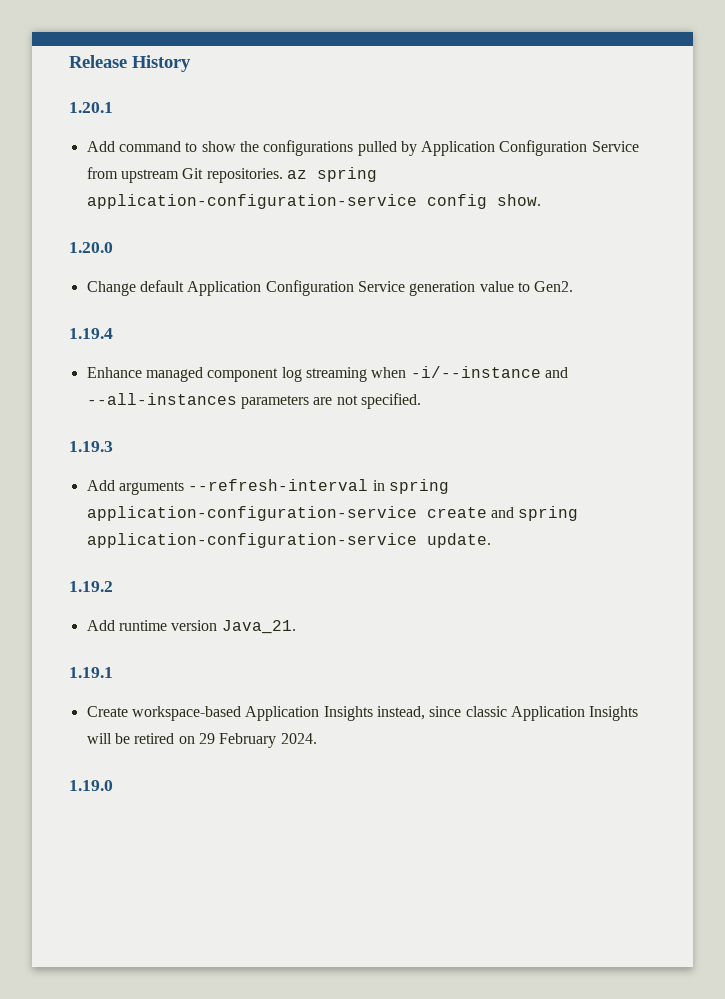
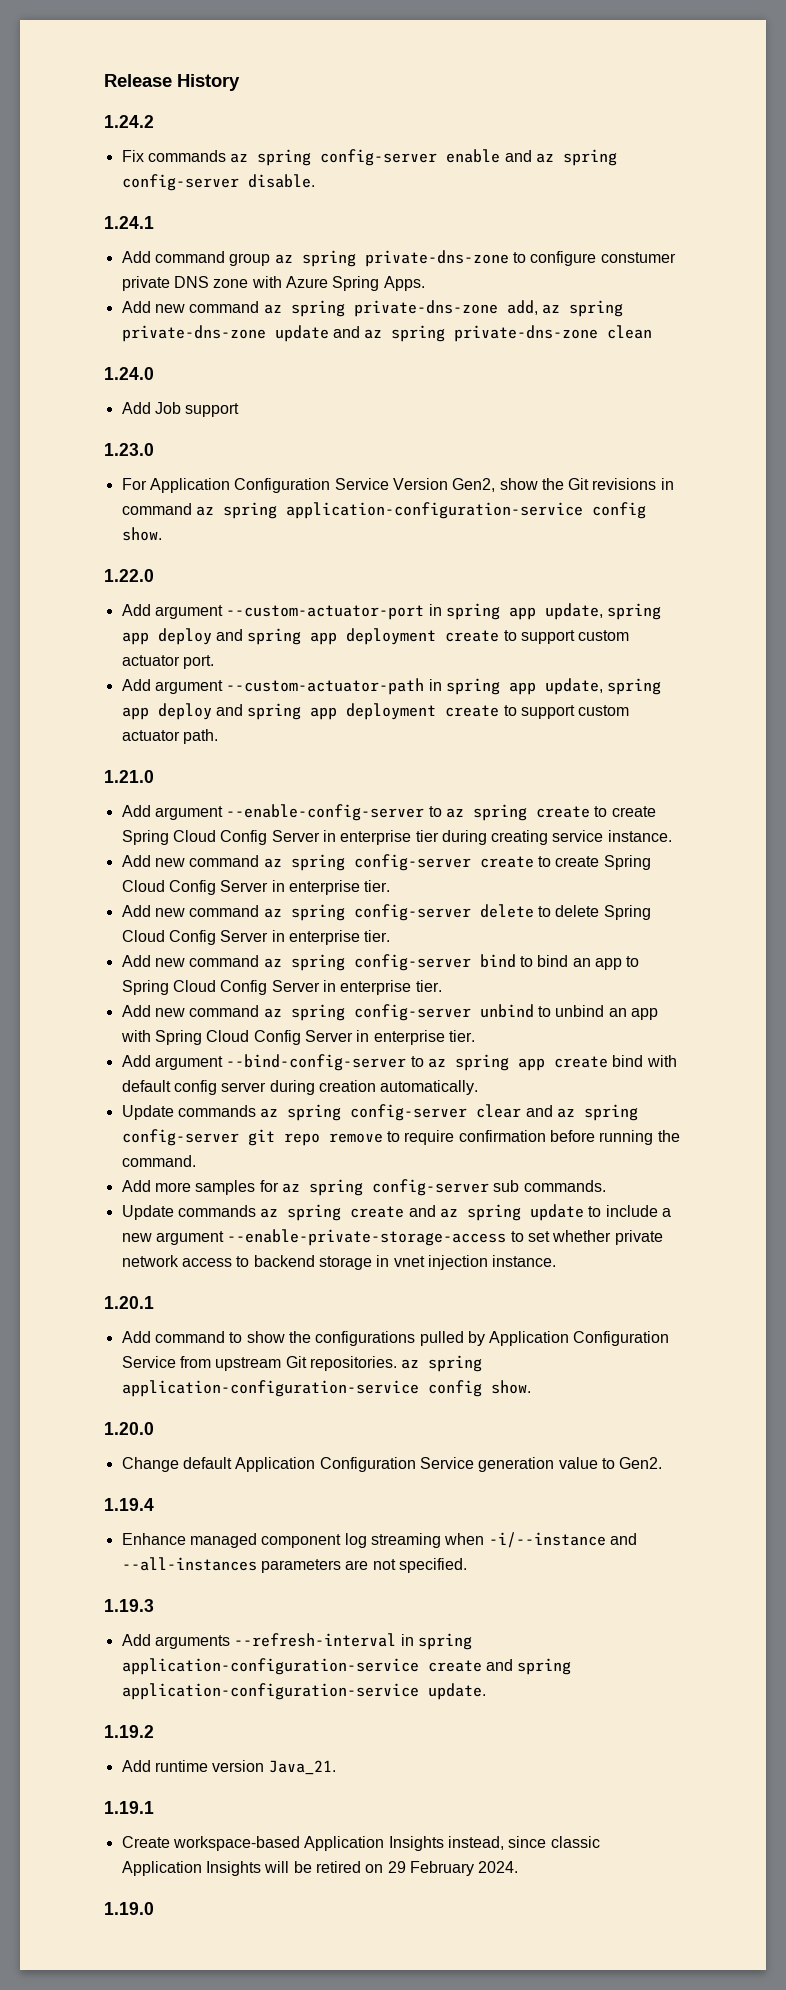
+ 1.24.2
+ Fix commands az spring config-server enable and az spring config-server disable.
+ 1.24.1
+ Add command group az spring private-dns-zone to configure constumer private DNS zone with Azure Spring Apps.
+ Add new command az spring private-dns-zone add, az spring private-dns-zone update and az spring private-dns-zone clean
+ 1.24.0
+ Add Job support
+ 1.23.0
+ For Application Configuration Service Version Gen2, show the Git revisions in command az spring application-configuration-service config show.
+ 1.22.0
+ Add argument --custom-actuator-port in spring app update, spring app deploy and spring app deployment create to support custom actuator port.
+ Add argument --custom-actuator-path in spring app update, spring app deploy and spring app deployment create to support custom actuator path.
+ 1.21.0
+ Add argument --enable-config-server to az spring create to create Spring Cloud Config Server in enterprise tier during creating service instance.
+ Add new command az spring config-server create to create Spring Cloud Config Server in enterprise tier.
+ Add new command az spring config-server delete to delete Spring Cloud Config Server in enterprise tier.
+ Add new command az spring config-server bind to bind an app to Spring Cloud Config Server in enterprise tier.
+ Add new command az spring config-server unbind to unbind an app with Spring Cloud Config Server in enterprise tier.
+ Add argument --bind-config-server to az spring app create bind with default config server during creation automatically.
+ Update commands az spring config-server clear and az spring config-server git repo remove to require confirmation before running the command.
+ Add more samples for az spring config-server sub commands.
+ Update commands az spring create and az spring update to include a new argument --enable-private-storage-access to set whether private network access to backend storage in vnet injection instance.

